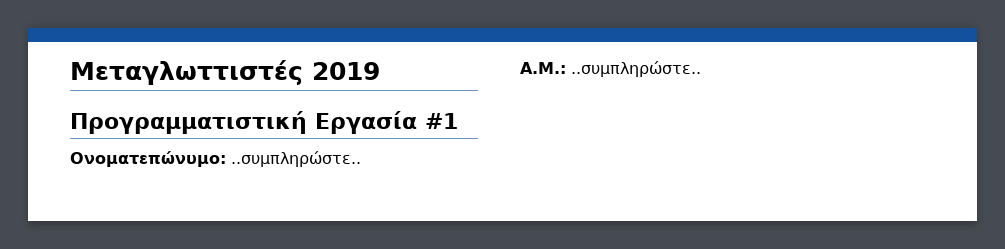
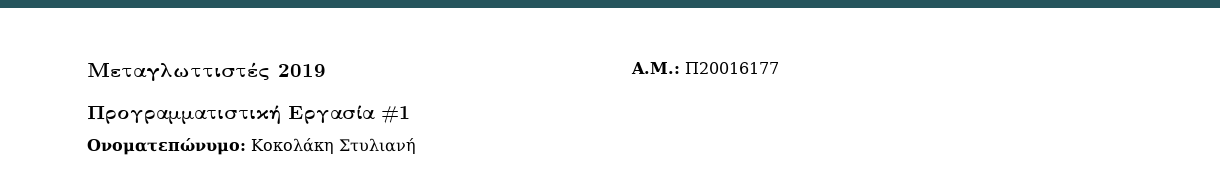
- Ονοματεπώνυμο: ..συμπληρώστε..
+ Ονοματεπώνυμο: Κοκολάκη Στυλιανή
- Α.Μ.: ..συμπληρώστε..
+ Α.Μ.: Π20016177

